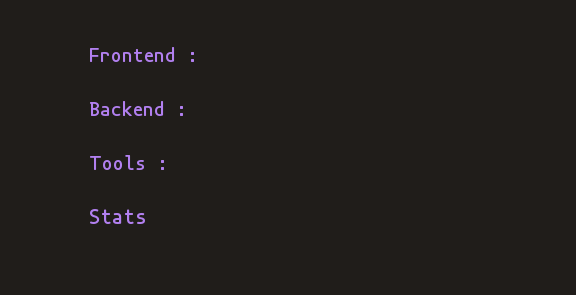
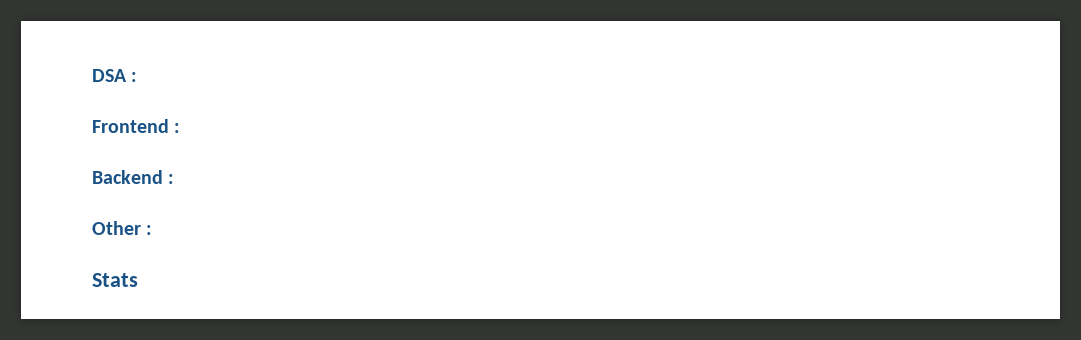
+ DSA :
- Tools :
+ Other :

